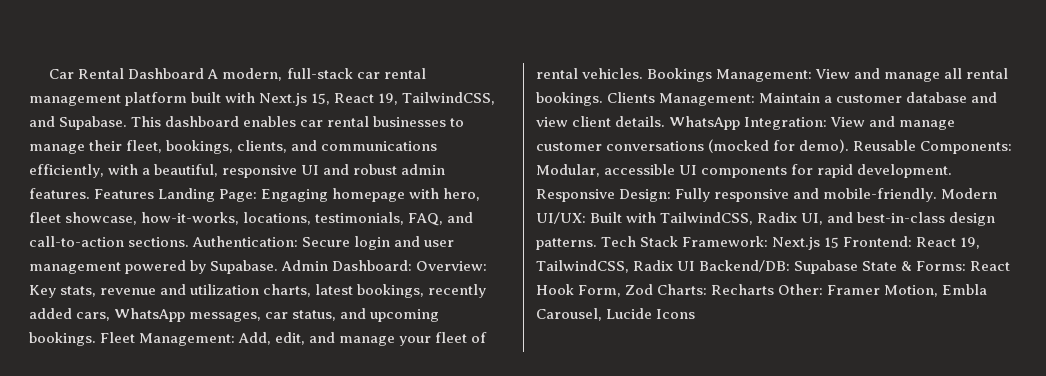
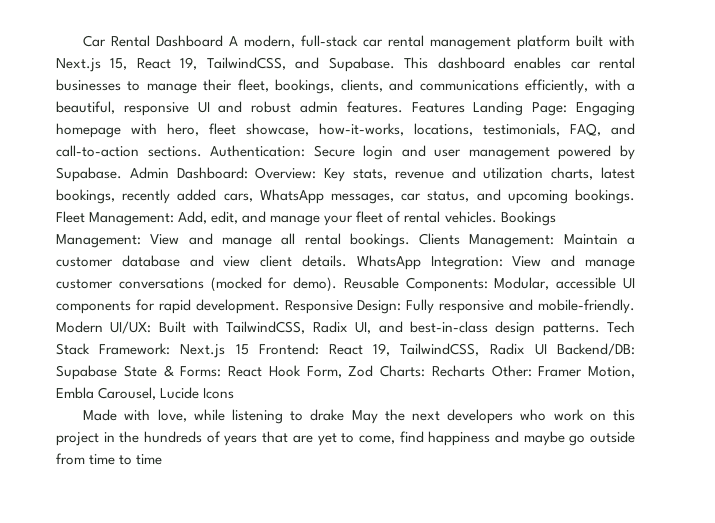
+ Made with love, while listening to drake May the next developers who work on this project in the hundreds of years that are yet to come, find happiness and maybe go outside from time to time

